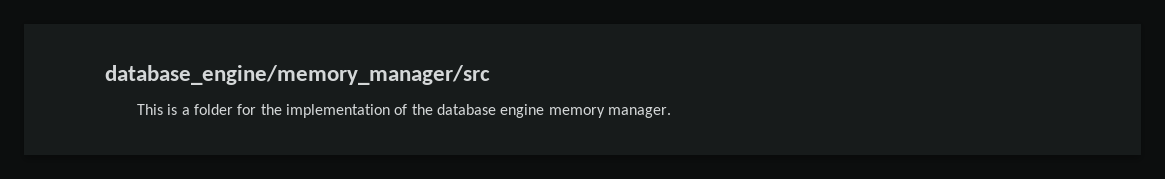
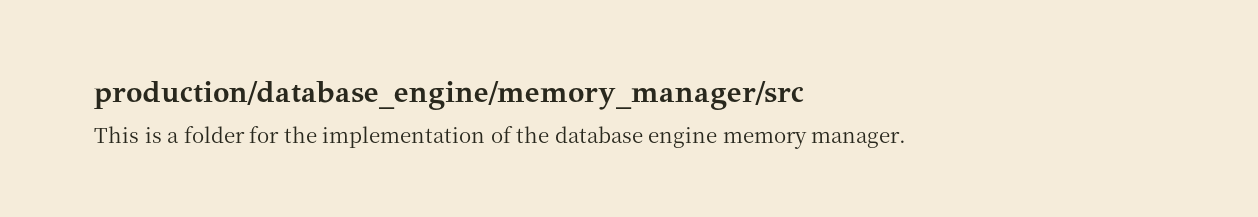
- database_engine/memory_manager/src
+ production/database_engine/memory_manager/src

